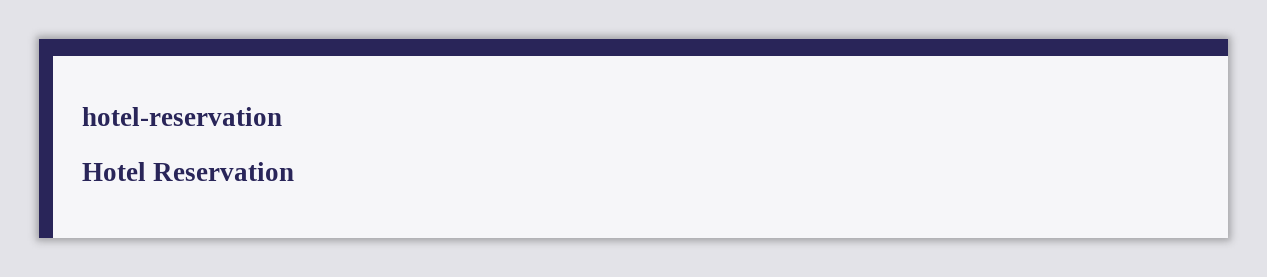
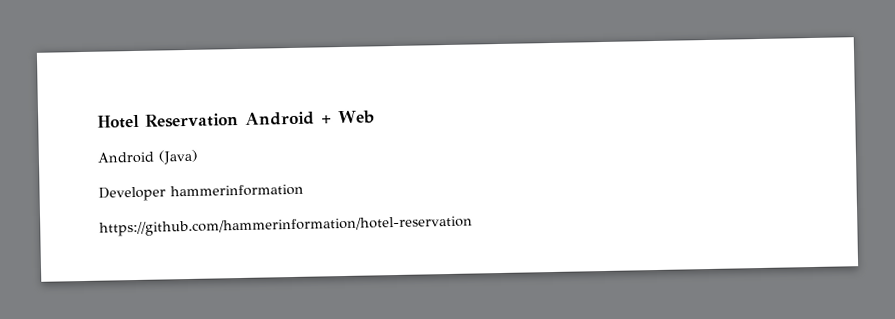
- hotel-reservation
- Hotel Reservation
+ Hotel Reservation Android + Web
+ Android (Java)
+ Developer hammerinformation
+ https://github.com/hammerinformation/hotel-reservation

